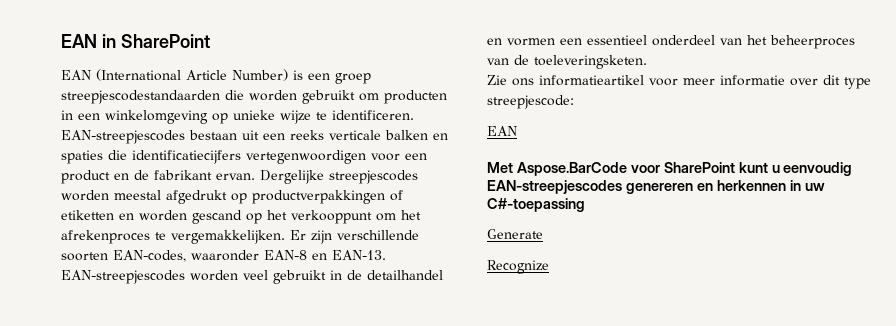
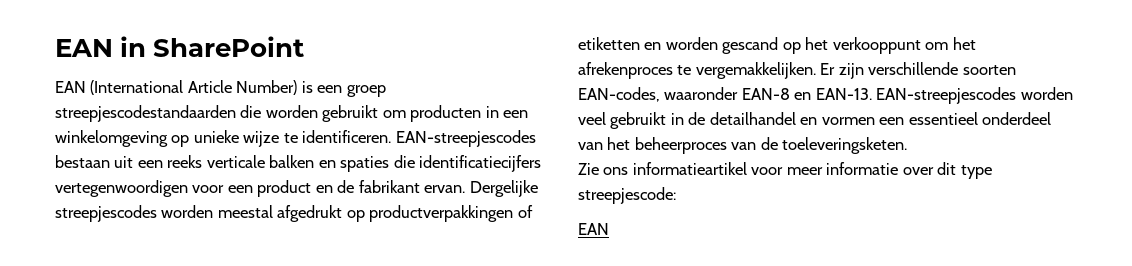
- Met Aspose.BarCode voor SharePoint kunt u eenvoudig EAN-streepjescodes genereren en herkennen in uw C#-toepassing
- Generate
- Recognize

